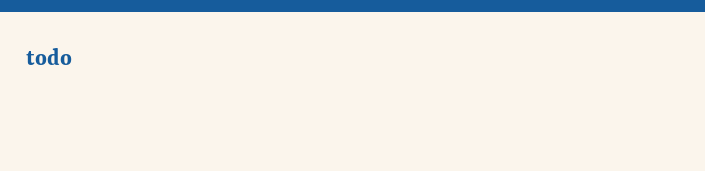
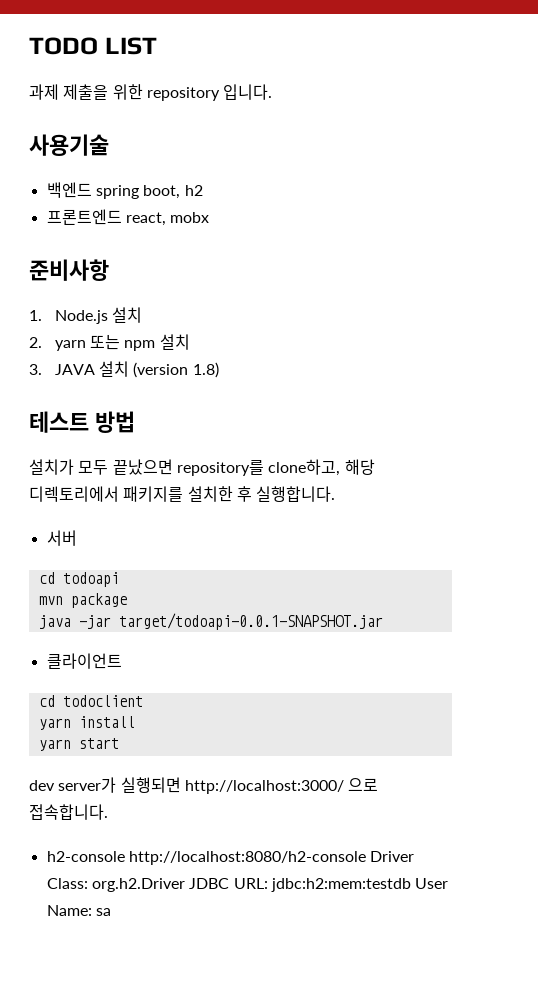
- todo
+ TODO LIST
+ 과제 제출을 위한 repository 입니다.
+ 사용기술
+ 백엔드 spring boot, h2
+ 프론트엔드 react, mobx
+ 준비사항
+ 1. Node.js 설치
+ 2. yarn 또는 npm 설치
+ 3. JAVA 설치 (version 1.8)
+ 테스트 방법
+ 설치가 모두 끝났으면 repository를 clone하고, 해당 디렉토리에서 패키지를 설치한 후 실행합니다.
+ 서버
+ cd todoapi
+ mvn package
+ java -jar target/todoapi-0.0.1-SNAPSHOT.jar
+ 클라이언트
+ cd todoclient
+ yarn install
+ yarn start
+ dev server가 실행되면 http://localhost:3000/ 으로 접속합니다.
+ h2-console http://localhost:8080/h2-console Driver Class: org.h2.Driver JDBC URL: jdbc:h2:mem:testdb User Name: sa

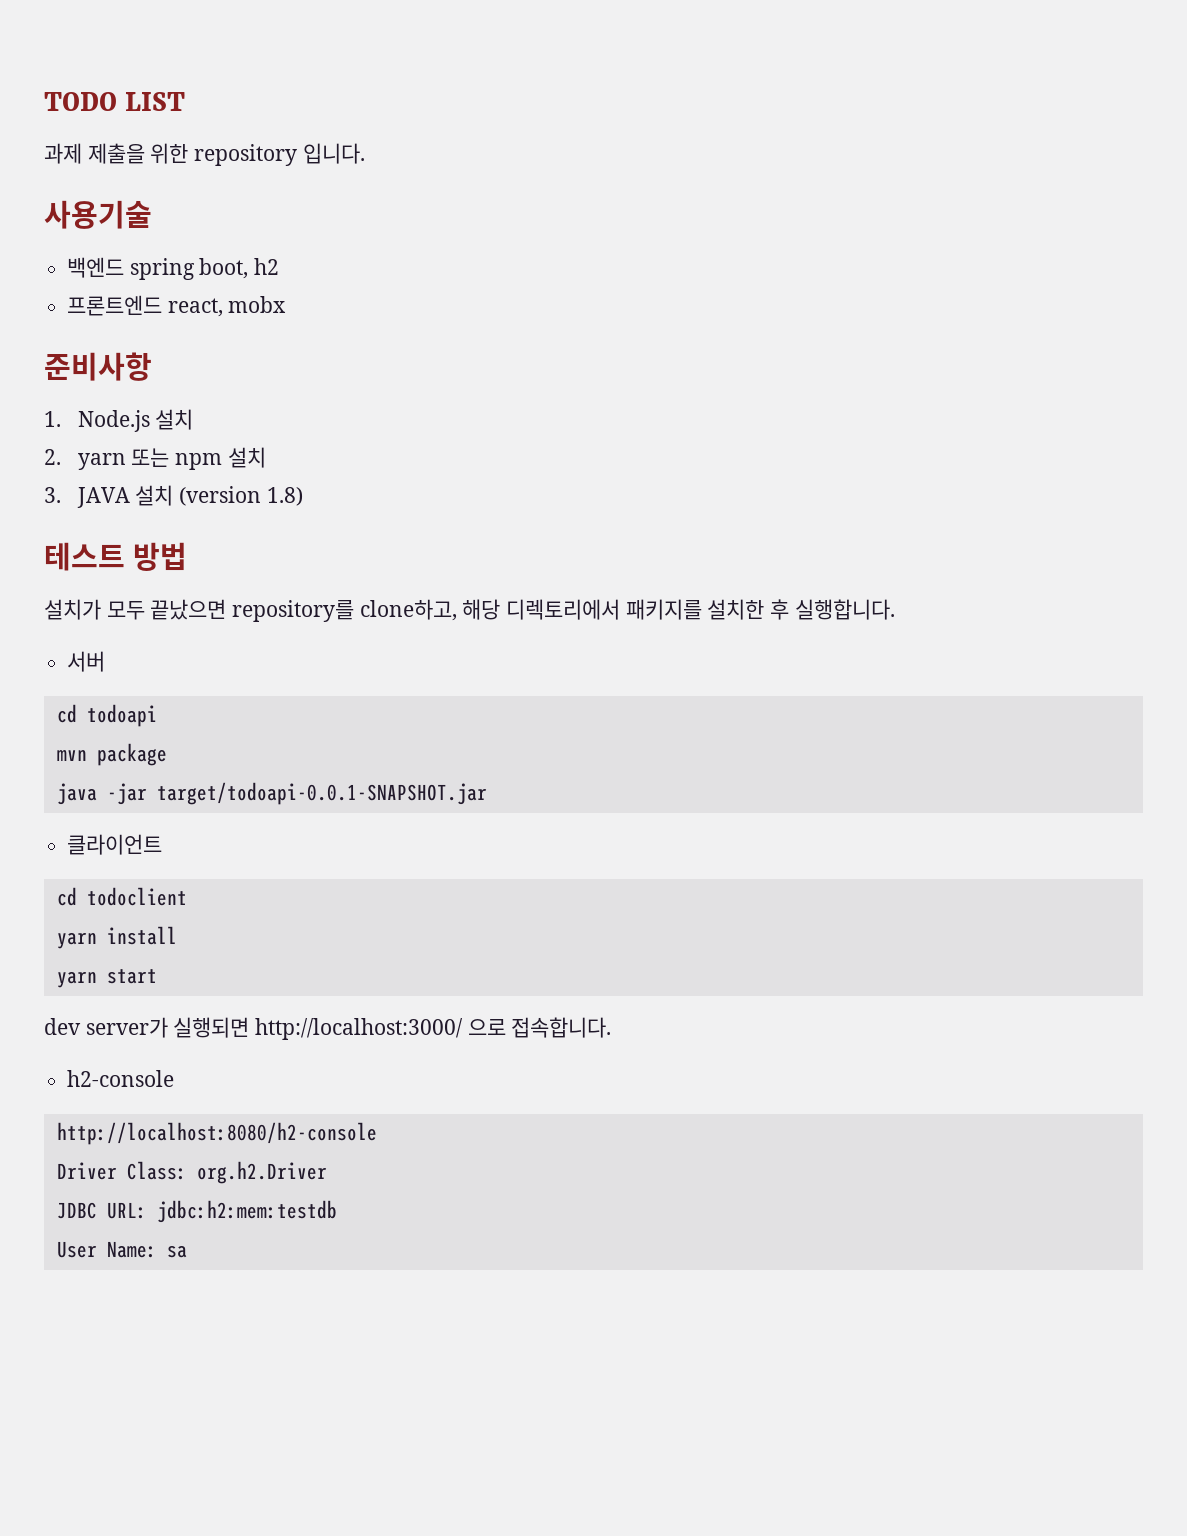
- h2-console http://localhost:8080/h2-console Driver Class: org.h2.Driver JDBC URL: jdbc:h2:mem:testdb User Name: sa
+ h2-console
+ http://localhost:8080/h2-console
+ Driver Class: org.h2.Driver
+ JDBC URL: jdbc:h2:mem:testdb
+ User Name: sa

